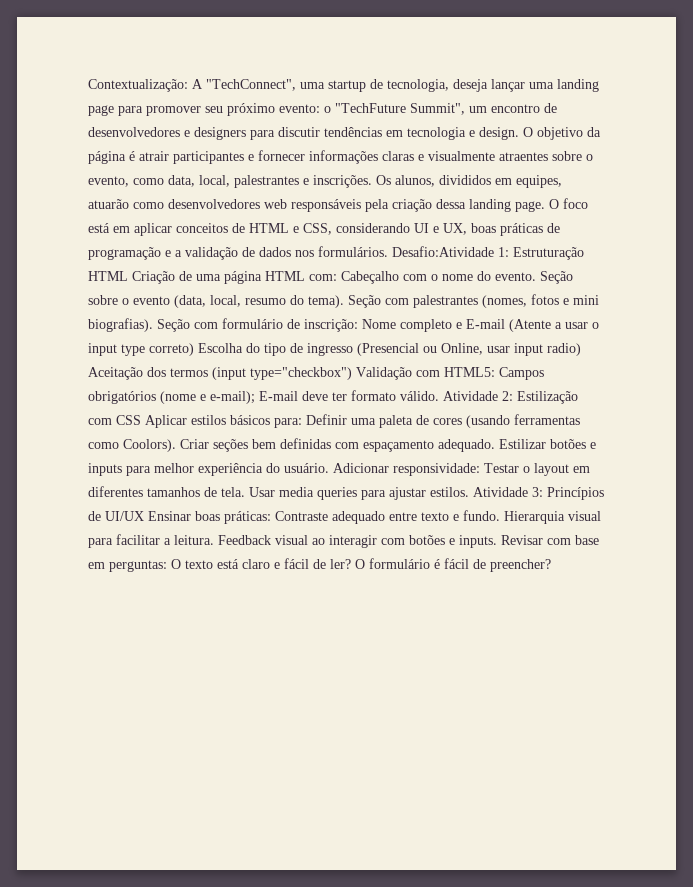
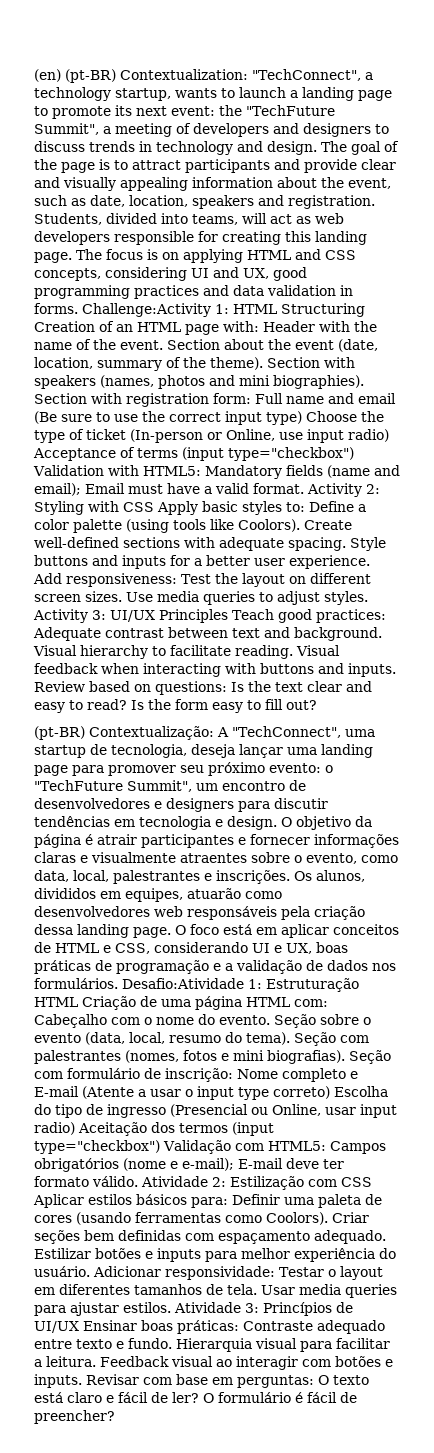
- Contextualização: A "TechConnect", uma startup de tecnologia, deseja lançar uma landing page para promover seu próximo evento: o "TechFuture Summit", um encontro de desenvolvedores e designers para discutir tendências em tecnologia e design.
+ (en) (pt-BR) Contextualization: "TechConnect", a technology startup, wants to launch a landing page to promote its next event: the "TechFuture Summit", a meeting of developers and designers to discuss trends in technology and design. The goal of the page is to attract participants and provide clear and visually appealing information about the event, such as date, location, speakers and registration. Students, divided into teams, will act as web developers responsible for creating this landing page. The focus is on applying HTML and CSS concepts, considering UI and UX, good programming practices and data validation in forms. Challenge:Activity 1: HTML Structuring Creation of an HTML page with: Header with the name of the event. Section about the event (date, location, summary of the theme). Section with speakers (names, photos and mini biographies). Section with registration form: Full name and email (Be sure to use the correct input type) Choose the type of ticket (In-person or Online, use input radio) Acceptance of terms (input type="checkbox") Validation with HTML5: Mandatory fields (name and email); Email must have a valid format. Activity 2: Styling with CSS Apply basic styles to: Define a color palette (using tools like Coolors). Create well-defined sections with adequate spacing. Style buttons and inputs for a better user experience. Add responsiveness: Test the layout on different screen sizes. Use media queries to adjust styles. Activity 3: UI/UX Principles Teach good practices: Adequate contrast between text and background. Visual hierarchy to facilitate reading. Visual feedback when interacting with buttons and inputs. Review based on questions: Is the text clear and easy to read? Is the form easy to fill out?
+ (pt-BR) Contextualização: A "TechConnect", uma startup de tecnologia, deseja lançar uma landing page para promover seu próximo evento: o "TechFuture Summit", um encontro de desenvolvedores e designers para discutir tendências em tecnologia e design.

